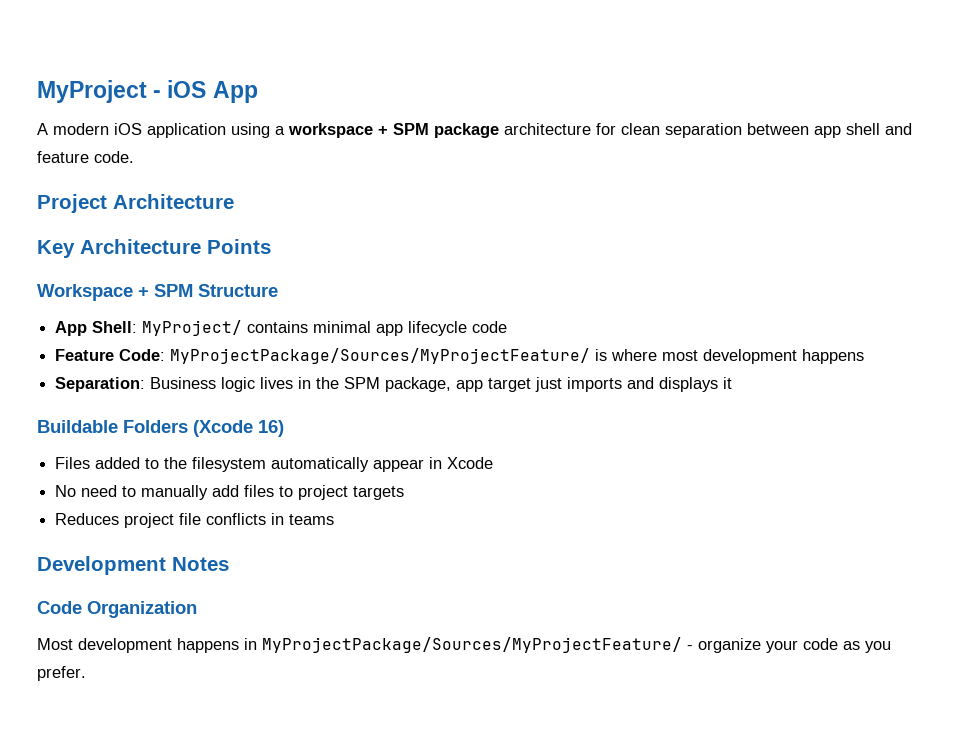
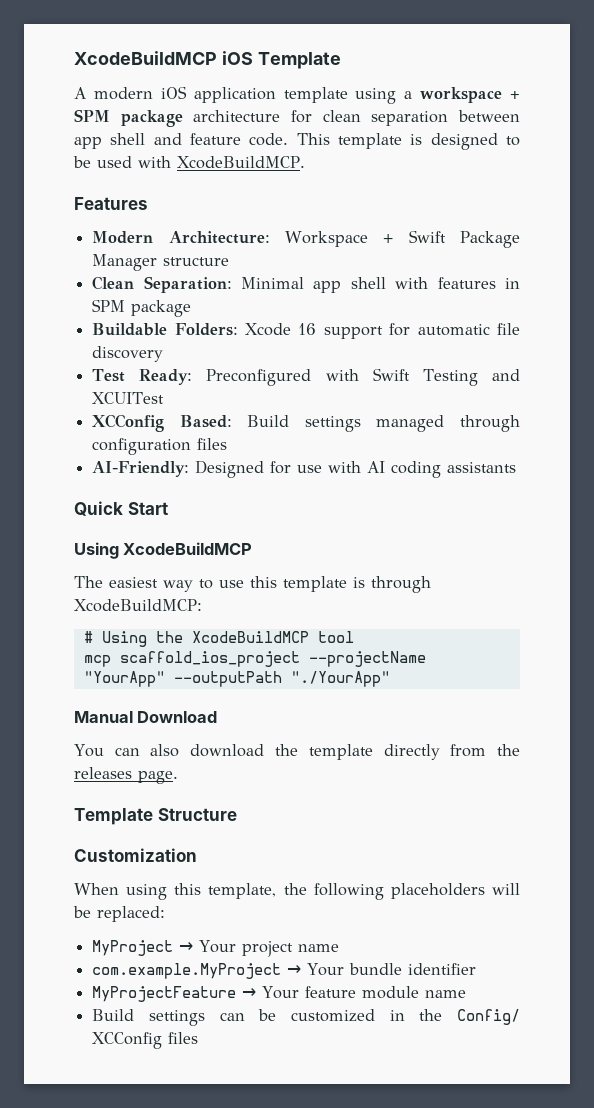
- MyProject - iOS App
+ XcodeBuildMCP iOS Template
- A modern iOS application using a workspace + SPM package architecture for clean separation between app shell and feature code.
- Project Architecture
- Key Architecture Points
- Workspace + SPM Structure
- App Shell: MyProject/ contains minimal app lifecycle code
- Feature Code: MyProjectPackage/Sources/MyProjectFeature/ is where most development happens
- Separation: Business logic lives in the SPM package, app target just imports and displays it
- Buildable Folders (Xcode 16)
- Files added to the filesystem automatically appear in Xcode
- No need to manually add files to project targets
- Reduces project file conflicts in teams
- Development Notes
- Code Organization
- Most development happens in MyProjectPackage/Sources/MyProjectFeature/ - organize your code as you prefer.
+ A modern iOS application template using a workspace + SPM package architecture for clean separation between app shell and feature code. This template is designed to be used with XcodeBuildMCP.
+ Features
+ Modern Architecture: Workspace + Swift Package Manager structure
+ Clean Separation: Minimal app shell with features in SPM package
+ Buildable Folders: Xcode 16 support for automatic file discovery
+ Test Ready: Preconfigured with Swift Testing and XCUITest
+ XCConfig Based: Build settings managed through configuration files
+ AI-Friendly: Designed for use with AI coding assistants
+ Quick Start
+ Using XcodeBuildMCP
+ The easiest way to use this template is through XcodeBuildMCP:
+ # Using the XcodeBuildMCP tool
+ mcp scaffold_ios_project --projectName "YourApp" --outputPath "./YourApp"
+ Manual Download
+ You can also download the template directly from the releases page.
+ Template Structure
+ Customization
+ When using this template, the following placeholders will be replaced:
+ MyProject → Your project name
+ com.example.MyProject → Your bundle identifier
+ MyProjectFeature → Your feature module name
+ Build settings can be customized in the Config/ XCConfig files

